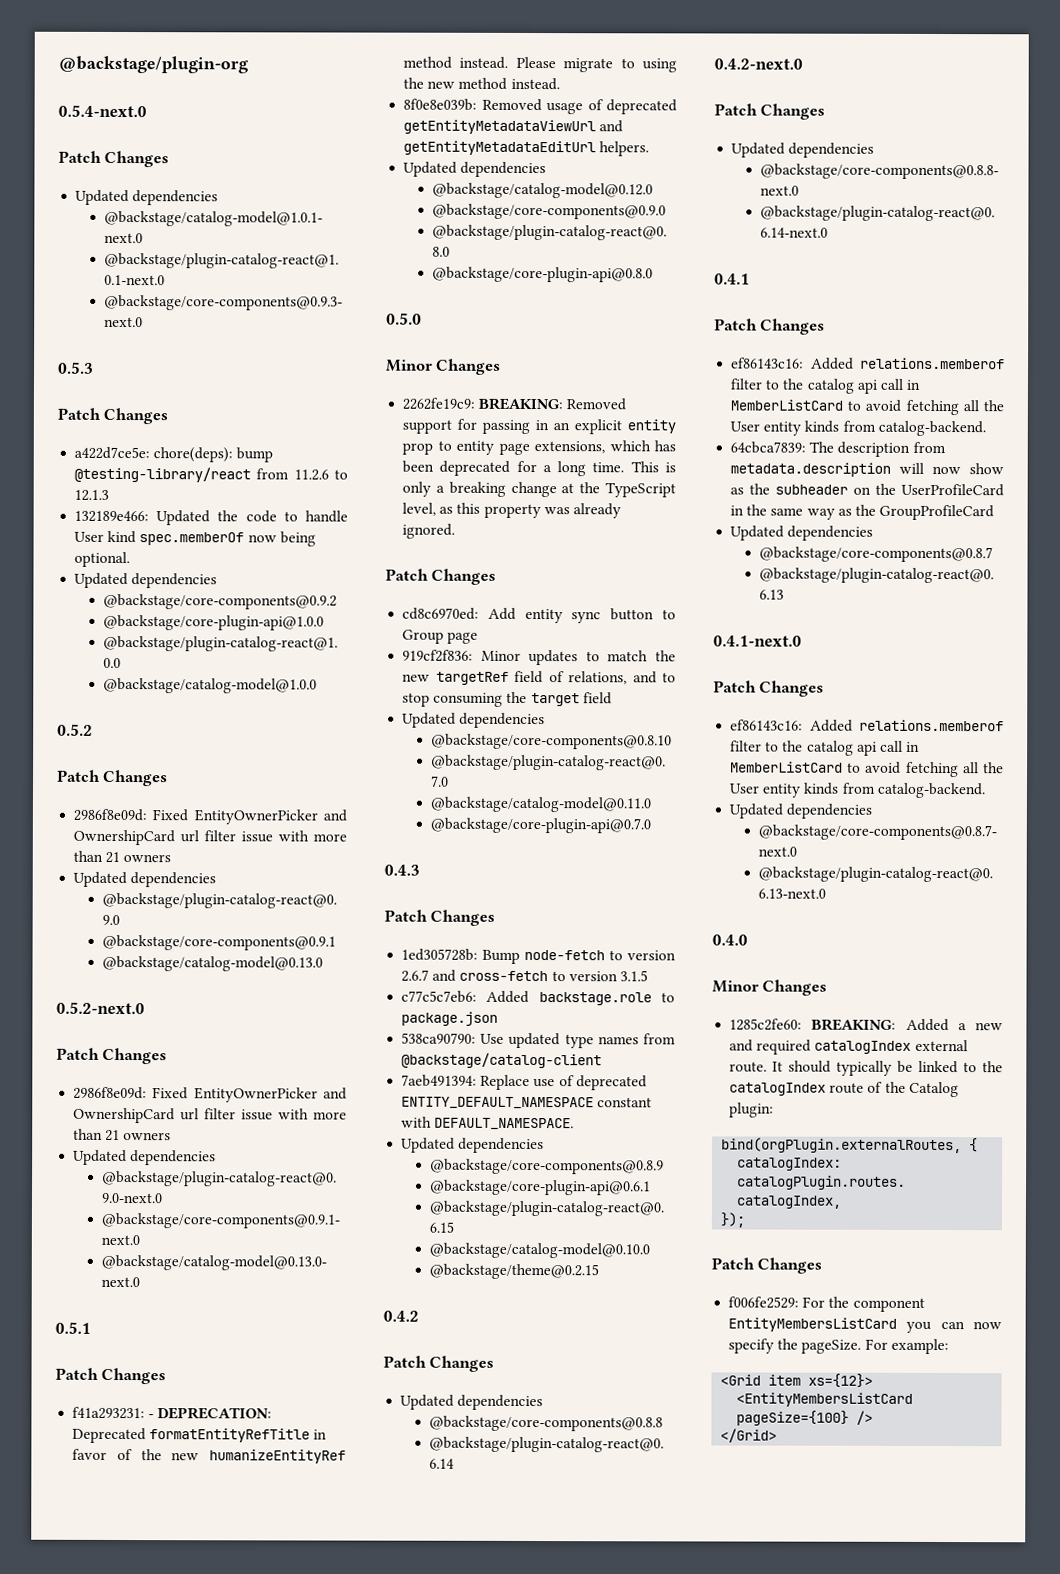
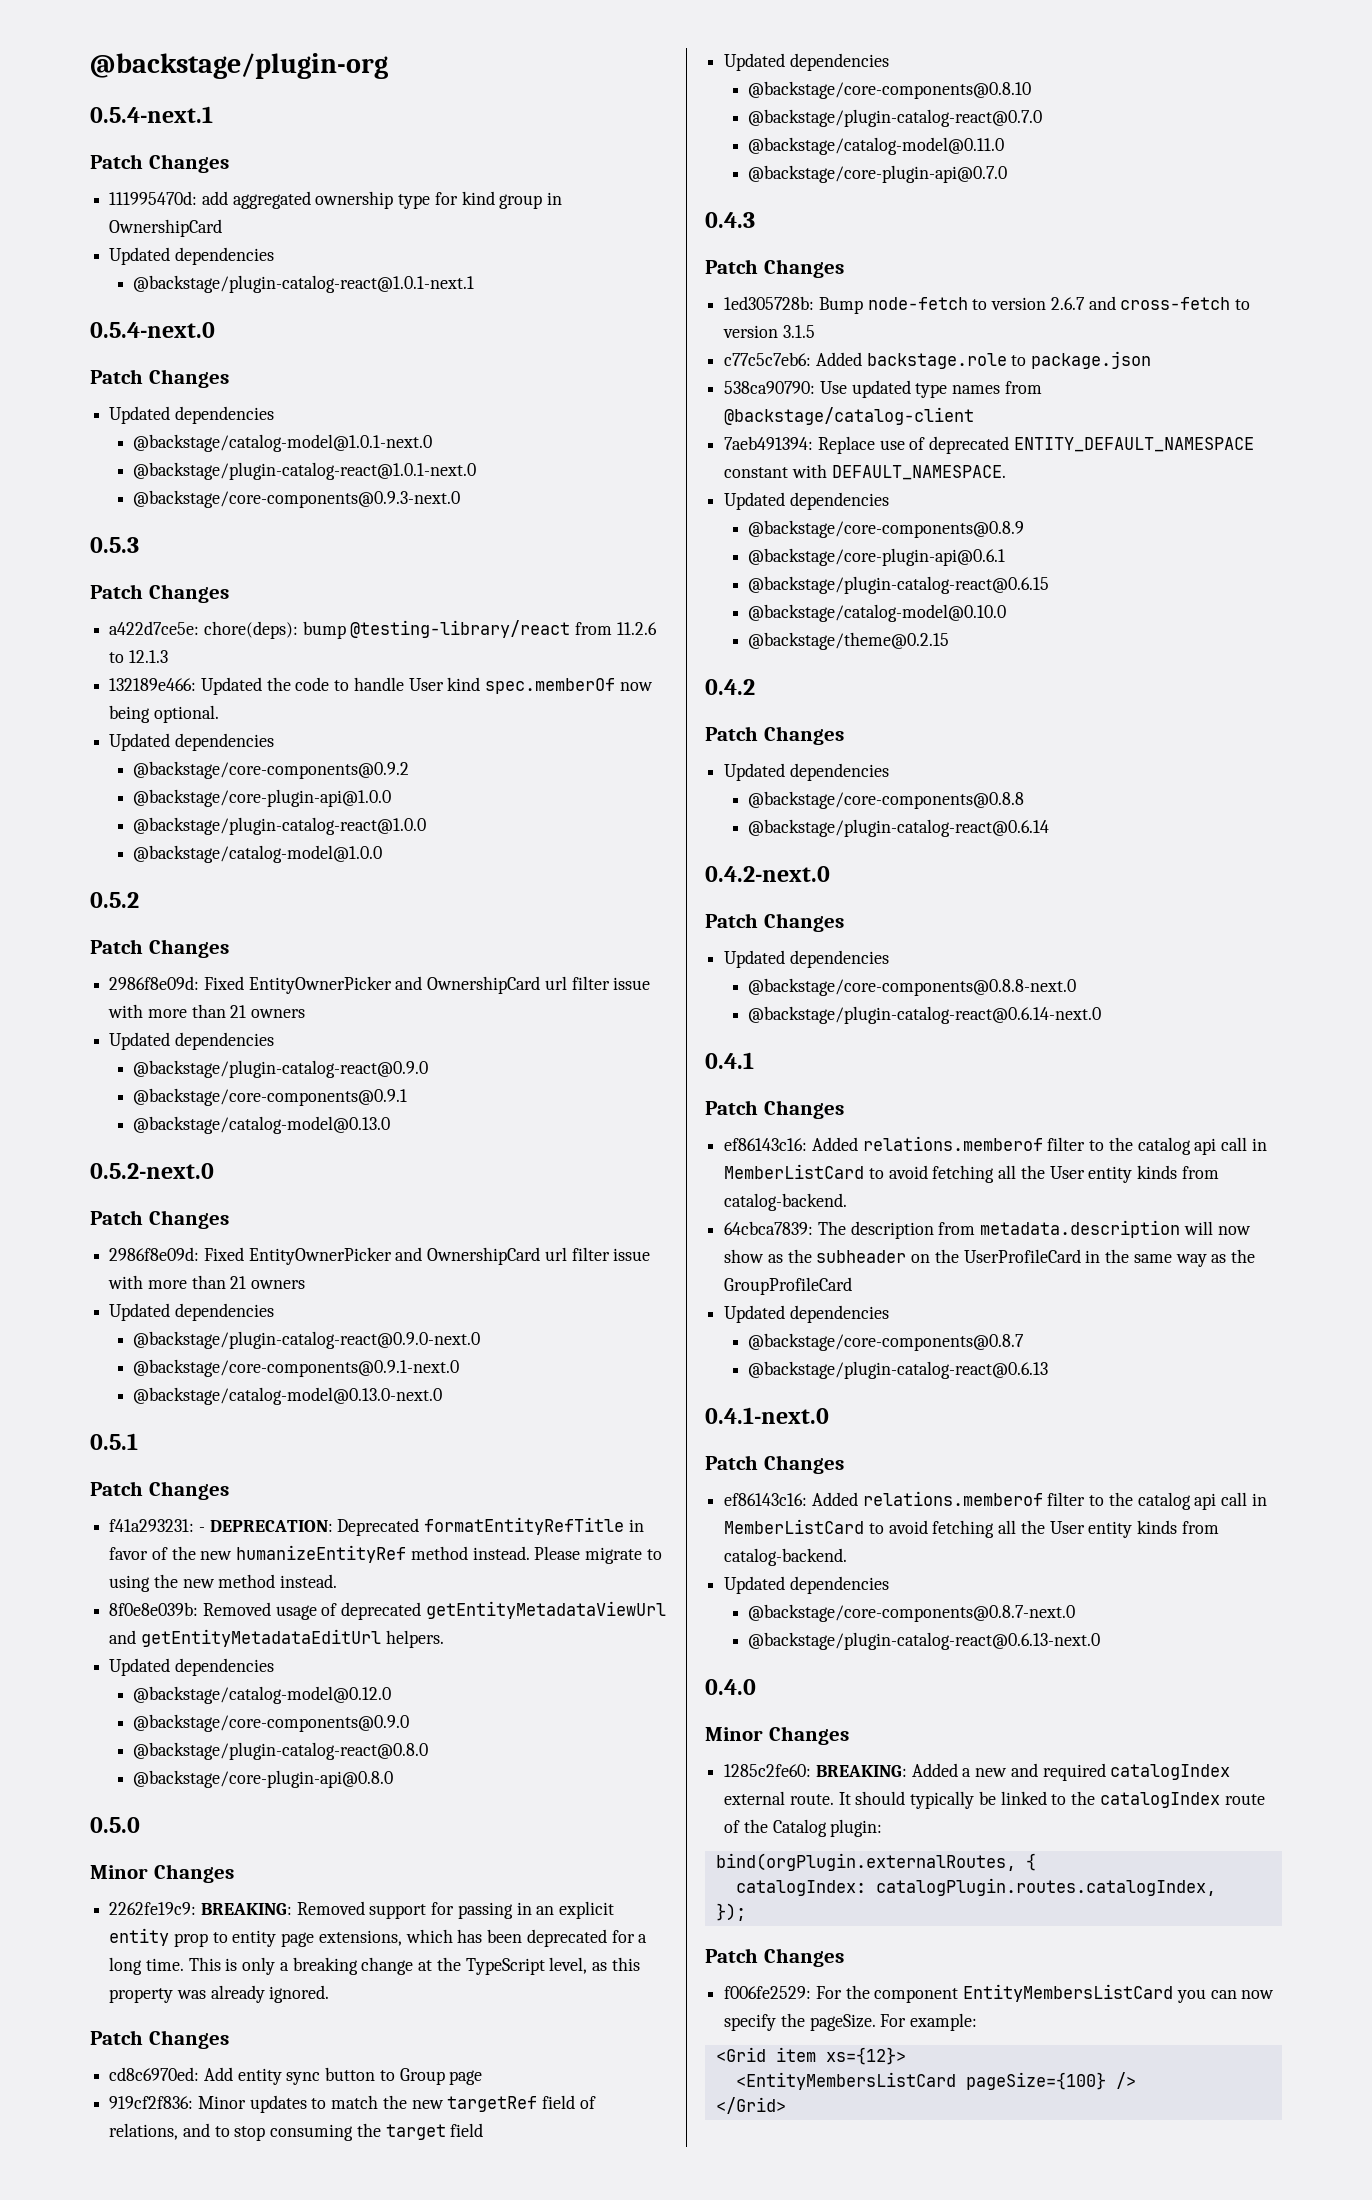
+ 0.5.4-next.1
+ Patch Changes
+ 111995470d: add aggregated ownership type for kind group in OwnershipCard
+ Updated dependencies
+ @backstage/plugin-catalog-react@1.0.1-next.1

